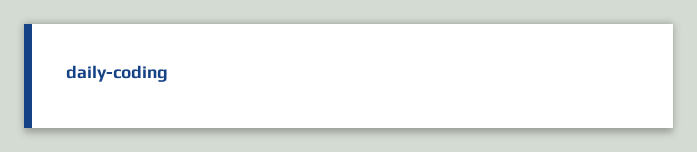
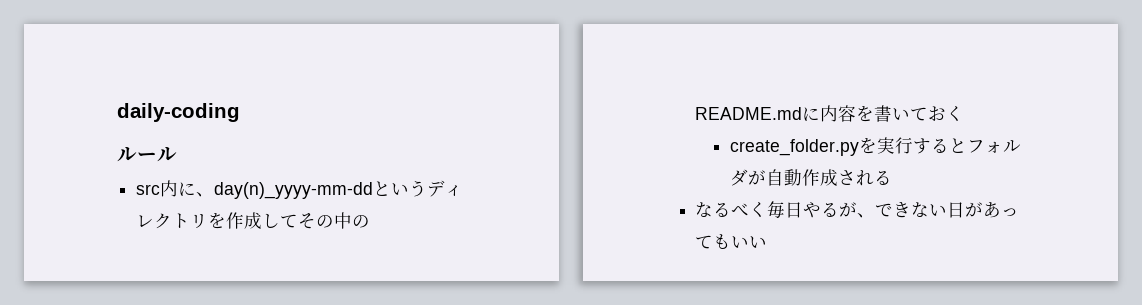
+ ルール
+ src内に、day(n)_yyyy-mm-ddというディレクトリを作成してその中のREADME.mdに内容を書いておく
+ create_folder.pyを実行するとフォルダが自動作成される
+ なるべく毎日やるが、できない日があってもいい

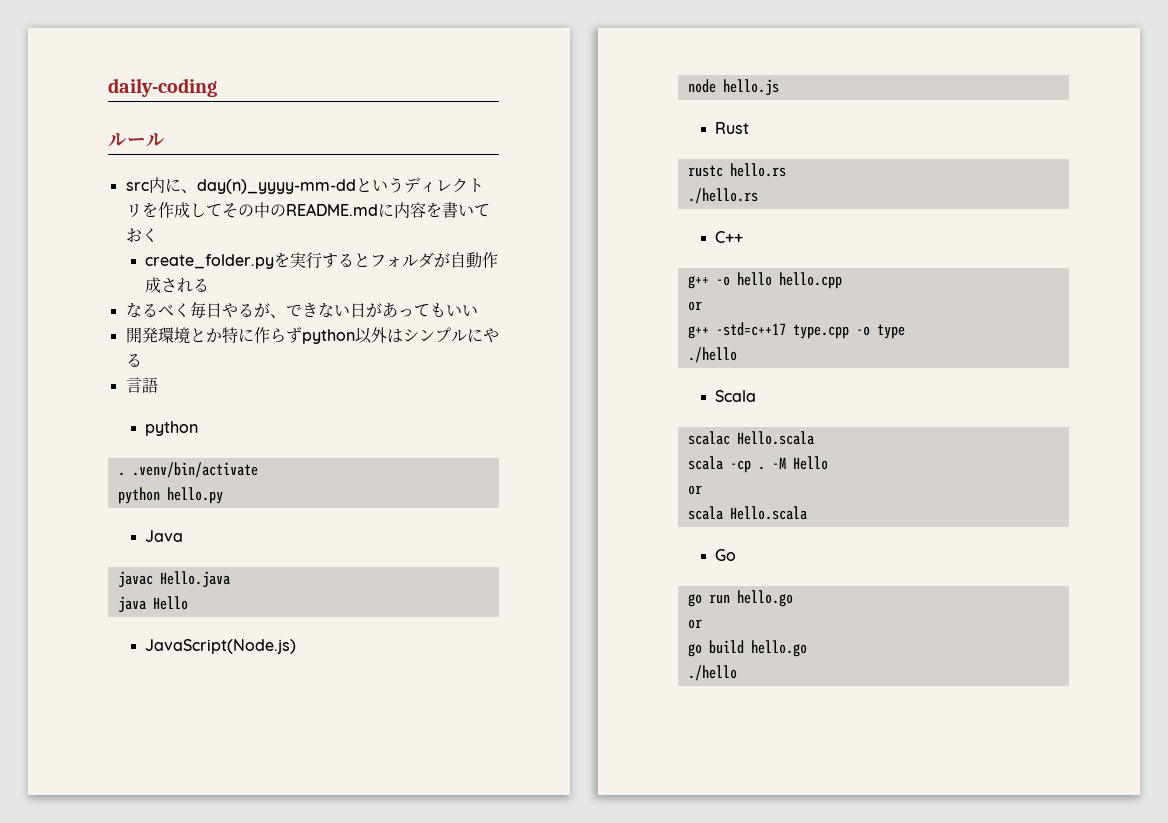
+ 開発環境とか特に作らずpython以外はシンプルにやる
+ 言語
+ python
+ . .venv/bin/activate
+ python hello.py
+ Java
+ javac Hello.java
+ java Hello
+ JavaScript(Node.js)
+ node hello.js
+ Rust
+ rustc hello.rs
+ ./hello.rs
+ C++
+ g++ -o hello hello.cpp
+ or
+ g++ -std=c++17 type.cpp -o type
+ ./hello
+ Scala
+ scalac Hello.scala
+ scala -cp . -M Hello
+ or
+ scala Hello.scala
+ Go
+ go run hello.go
+ or
+ go build hello.go
+ ./hello

